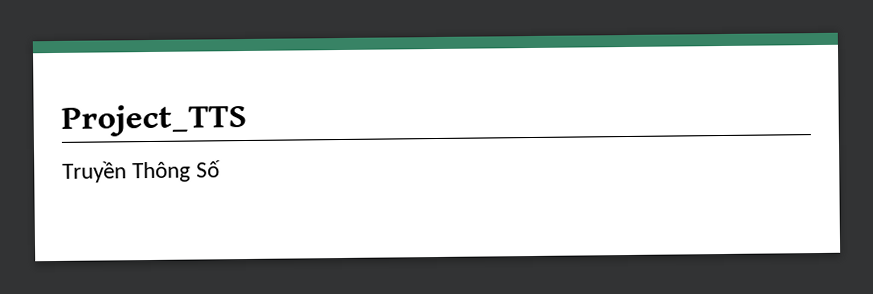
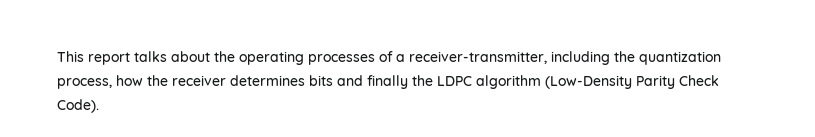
- Project_TTS
- Truyền Thông Số
+ This report talks about the operating processes of a receiver-transmitter, including the quantization process, how the receiver determines bits and finally the LDPC algorithm (Low-Density Parity Check Code).

